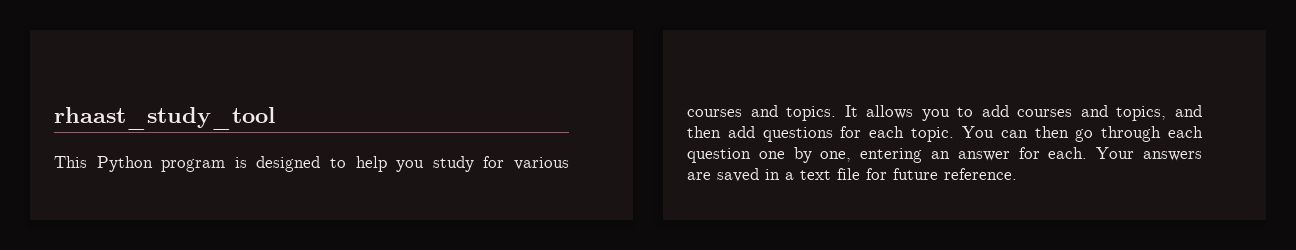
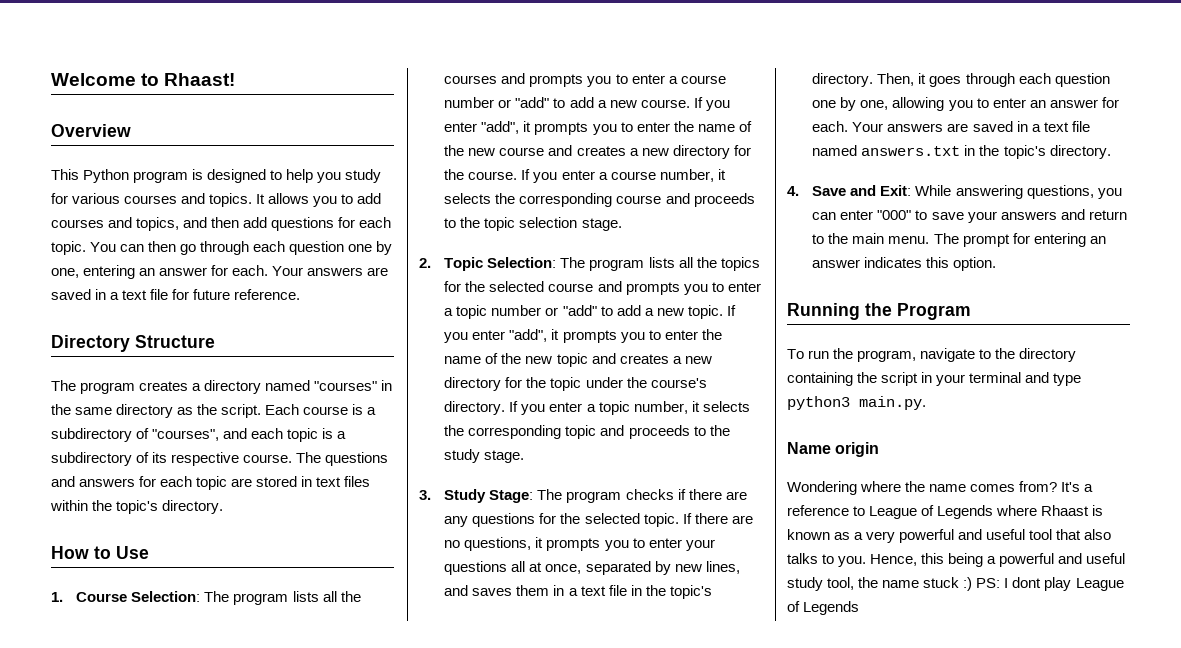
- rhaast_study_tool
+ Welcome to Rhaast!
+ Overview
+ Directory Structure
+ The program creates a directory named "courses" in the same directory as the script. Each course is a subdirectory of "courses", and each topic is a subdirectory of its respective course. The questions and answers for each topic are stored in text files within the topic's directory.
+ How to Use
+ 1. Course Selection: The program lists all the courses and prompts you to enter a course number or "add" to add a new course. If you enter "add", it prompts you to enter the name of the new course and creates a new directory for the course. If you enter a course number, it selects the corresponding course and proceeds to the topic selection stage.
+ 2. Topic Selection: The program lists all the topics for the selected course and prompts you to enter a topic number or "add" to add a new topic. If you enter "add", it prompts you to enter the name of the new topic and creates a new directory for the topic under the course's directory. If you enter a topic number, it selects the corresponding topic and proceeds to the study stage.
+ 3. Study Stage: The program checks if there are any questions for the selected topic. If there are no questions, it prompts you to enter your questions all at once, separated by new lines, and saves them in a text file in the topic's directory. Then, it goes through each question one by one, allowing you to enter an answer for each. Your answers are saved in a text file named answers.txt in the topic's directory.
+ 4. Save and Exit: While answering questions, you can enter "000" to save your answers and return to the main menu. The prompt for entering an answer indicates this option.
+ Running the Program
+ To run the program, navigate to the directory containing the script in your terminal and type python3 main.py.
+ Name origin
+ Wondering where the name comes from? It's a reference to League of Legends where Rhaast is known as a very powerful and useful tool that also talks to you. Hence, this being a powerful and useful study tool, the name stuck :) PS: I dont play League of Legends

